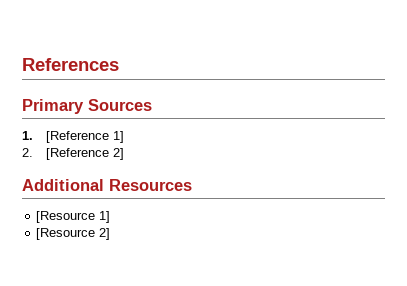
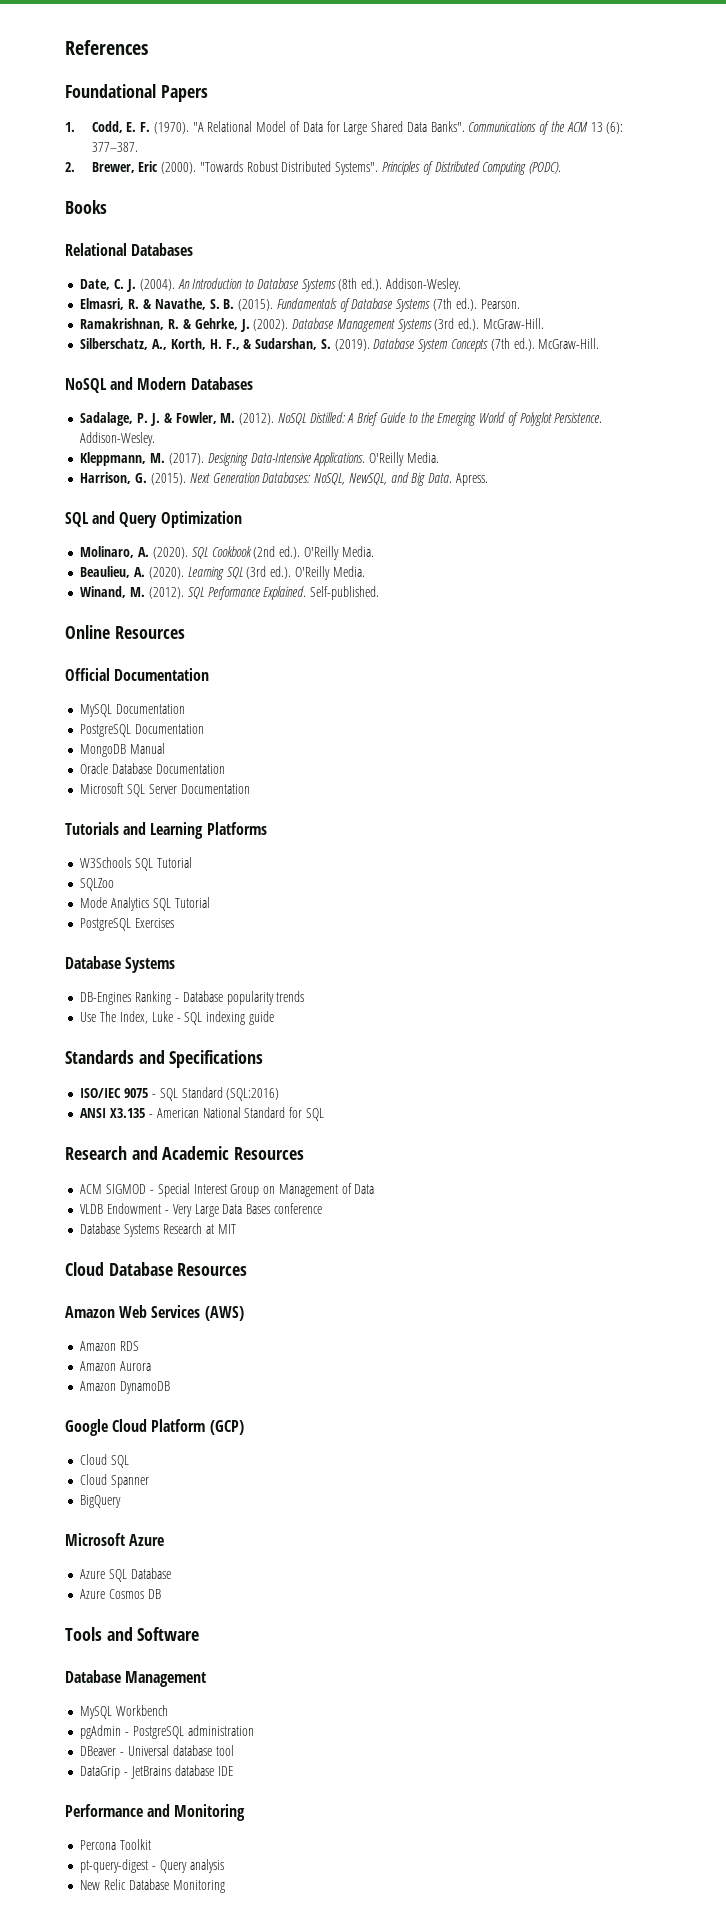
- Primary Sources
+ Foundational Papers
- 1. [Reference 1]
- 2. [Reference 2]
- Additional Resources
- [Resource 1]
- [Resource 2]
+ 1. Codd, E. F. (1970). "A Relational Model of Data for Large Shared Data Banks". Communications of the ACM 13 (6): 377–387.
+ 2. Brewer, Eric (2000). "Towards Robust Distributed Systems". Principles of Distributed Computing (PODC).
+ Books
+ Relational Databases
+ Date, C. J. (2004). An Introduction to Database Systems (8th ed.). Addison-Wesley.
+ Elmasri, R. & Navathe, S. B. (2015). Fundamentals of Database Systems (7th ed.). Pearson.
+ Ramakrishnan, R. & Gehrke, J. (2002). Database Management Systems (3rd ed.). McGraw-Hill.
+ Silberschatz, A., Korth, H. F., & Sudarshan, S. (2019). Database System Concepts (7th ed.). McGraw-Hill.
+ NoSQL and Modern Databases
+ Sadalage, P. J. & Fowler, M. (2012). NoSQL Distilled: A Brief Guide to the Emerging World of Polyglot Persistence. Addison-Wesley.
+ Kleppmann, M. (2017). Designing Data-Intensive Applications. O'Reilly Media.
+ Harrison, G. (2015). Next Generation Databases: NoSQL, NewSQL, and Big Data. Apress.
+ SQL and Query Optimization
+ Molinaro, A. (2020). SQL Cookbook (2nd ed.). O'Reilly Media.
+ Beaulieu, A. (2020). Learning SQL (3rd ed.). O'Reilly Media.
+ Winand, M. (2012). SQL Performance Explained. Self-published.
+ Online Resources
+ Official Documentation
+ MySQL Documentation
+ PostgreSQL Documentation
+ MongoDB Manual
+ Oracle Database Documentation
+ Microsoft SQL Server Documentation
+ Tutorials and Learning Platforms
+ W3Schools SQL Tutorial
+ SQLZoo
+ Mode Analytics SQL Tutorial
+ PostgreSQL Exercises
+ Database Systems
+ DB-Engines Ranking - Database popularity trends
+ Use The Index, Luke - SQL indexing guide
+ Standards and Specifications
+ ISO/IEC 9075 - SQL Standard (SQL:2016)
+ ANSI X3.135 - American National Standard for SQL
+ Research and Academic Resources
+ ACM SIGMOD - Special Interest Group on Management of Data
+ VLDB Endowment - Very Large Data Bases conference
+ Database Systems Research at MIT
+ Cloud Database Resources
+ Amazon Web Services (AWS)
+ Amazon RDS
+ Amazon Aurora
+ Amazon DynamoDB
+ Google Cloud Platform (GCP)
+ Cloud SQL
+ Cloud Spanner
+ BigQuery
+ Microsoft Azure
+ Azure SQL Database
+ Azure Cosmos DB
+ Tools and Software
+ Database Management
+ MySQL Workbench
+ pgAdmin - PostgreSQL administration
+ DBeaver - Universal database tool
+ DataGrip - JetBrains database IDE
+ Performance and Monitoring
+ Percona Toolkit
+ pt-query-digest - Query analysis
+ New Relic Database Monitoring

